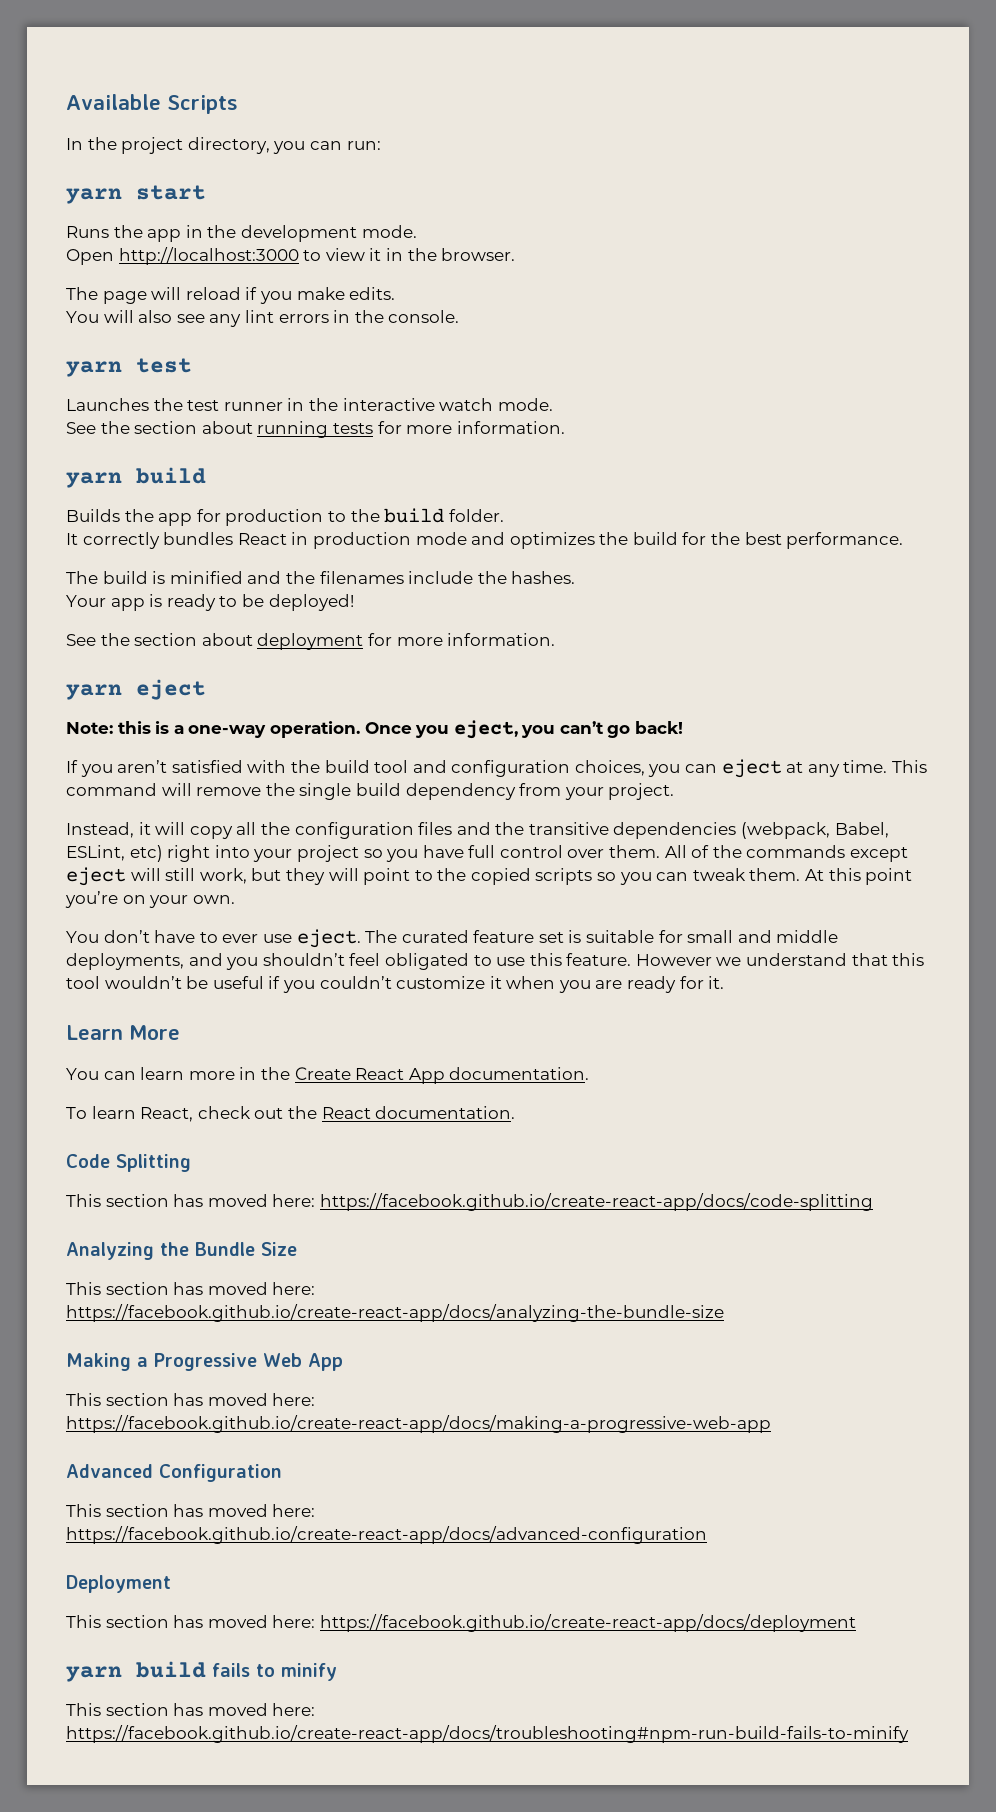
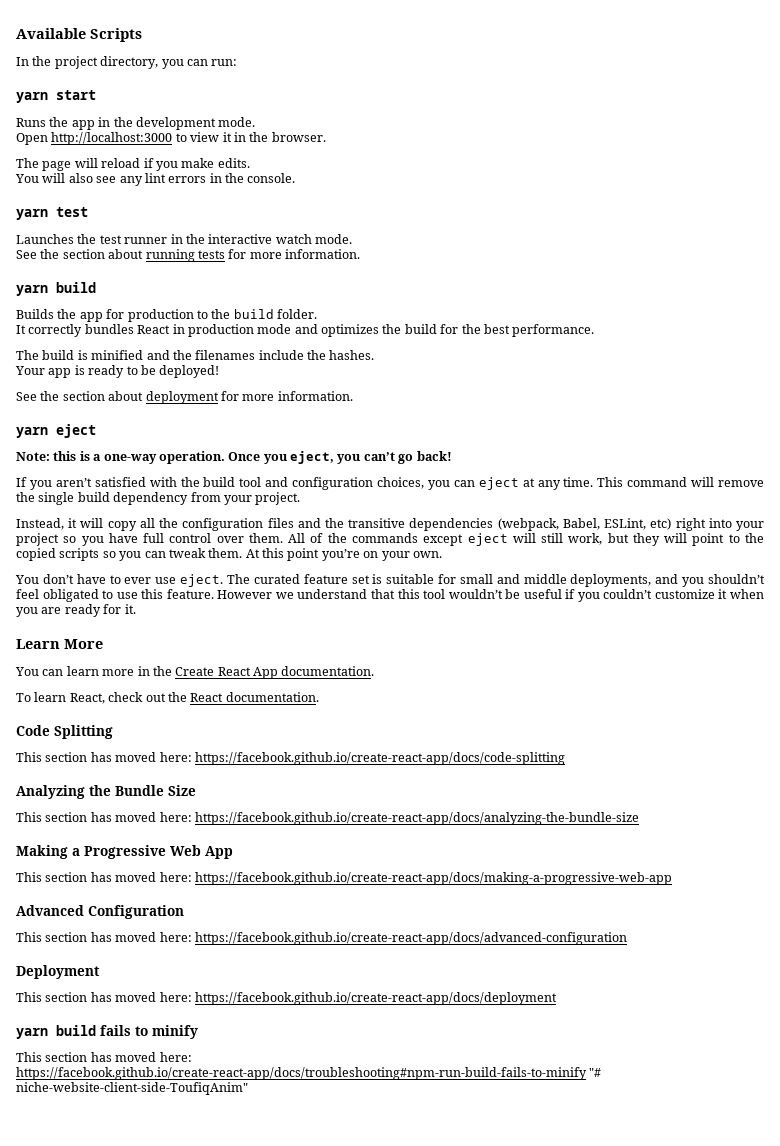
- This section has moved here: https://facebook.github.io/create-react-app/docs/troubleshooting#npm-run-build-fails-to-minify
+ This section has moved here: https://facebook.github.io/create-react-app/docs/troubleshooting#npm-run-build-fails-to-minify "# niche-website-client-side-ToufiqAnim"

